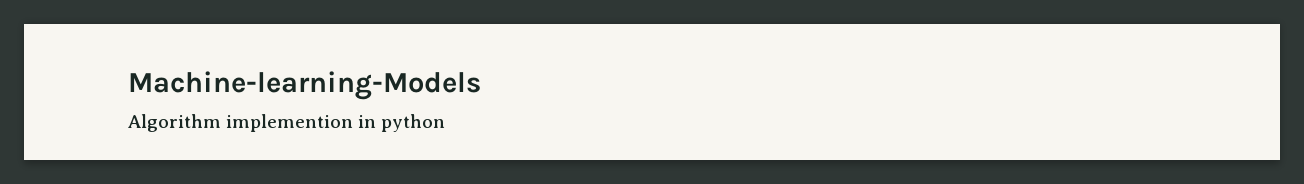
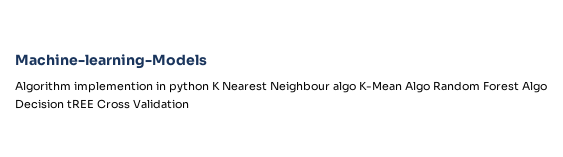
- Algorithm implemention in python
+ Algorithm implemention in python K Nearest Neighbour algo K-Mean Algo Random Forest Algo Decision tREE Cross Validation

